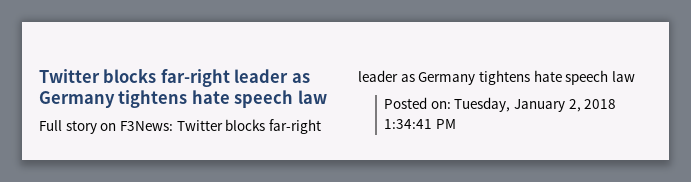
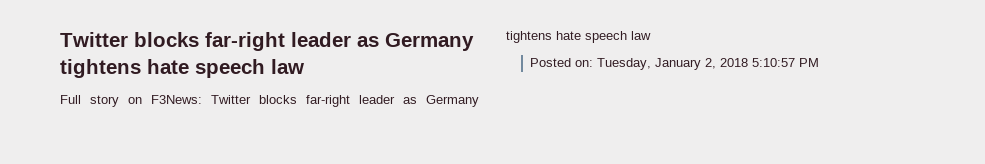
- Posted on: Tuesday, January 2, 2018 1:34:41 PM
+ Posted on: Tuesday, January 2, 2018 5:10:57 PM

